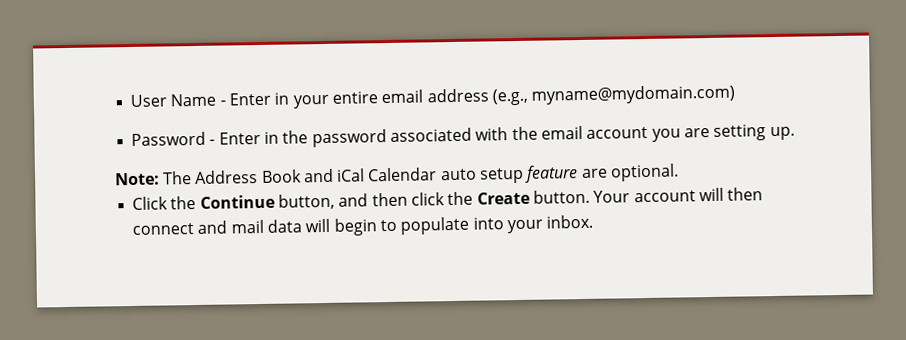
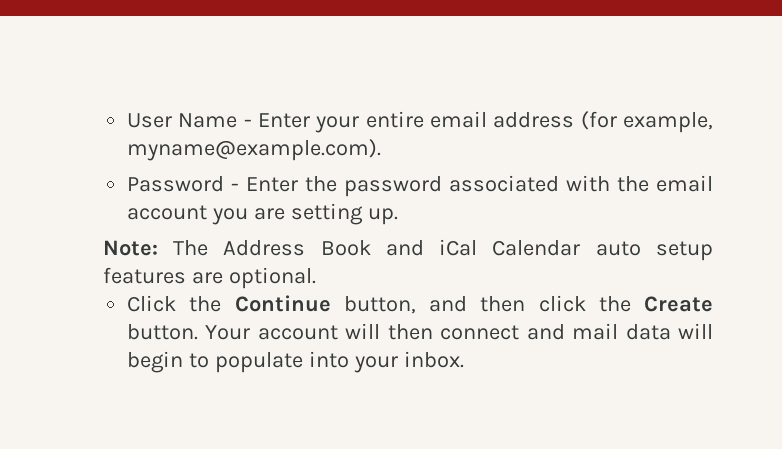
- User Name - Enter in your entire email address (e.g., myname@mydomain.com)
+ User Name - Enter your entire email address (for example, myname@example.com).
- Password - Enter in the password associated with the email account you are setting up.
+ Password - Enter the password associated with the email account you are setting up.
- Note: The Address Book and iCal Calendar auto setup feature are optional.
+ Note: The Address Book and iCal Calendar auto setup features are optional.

